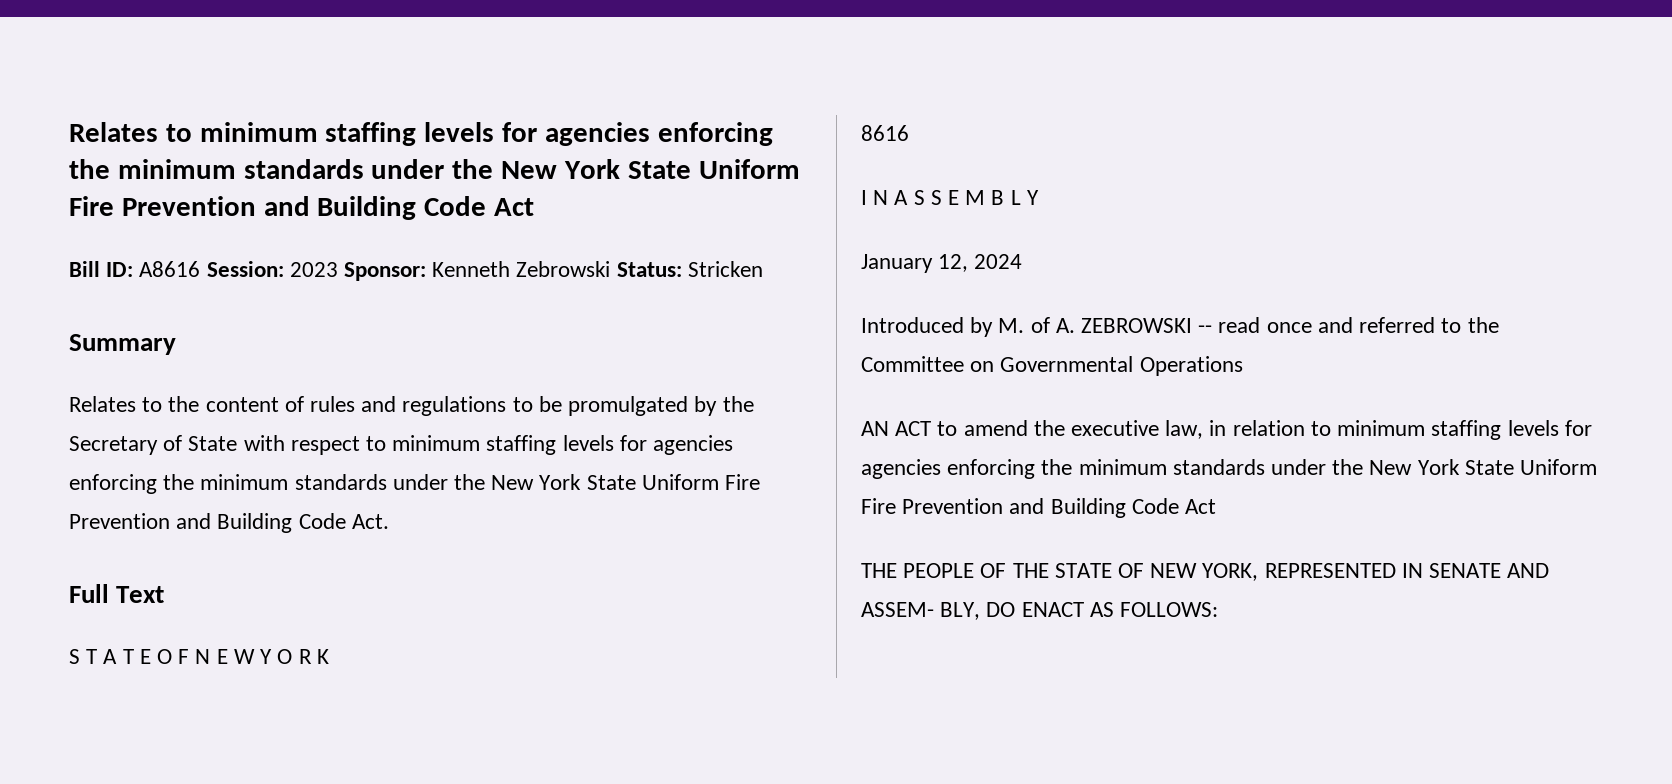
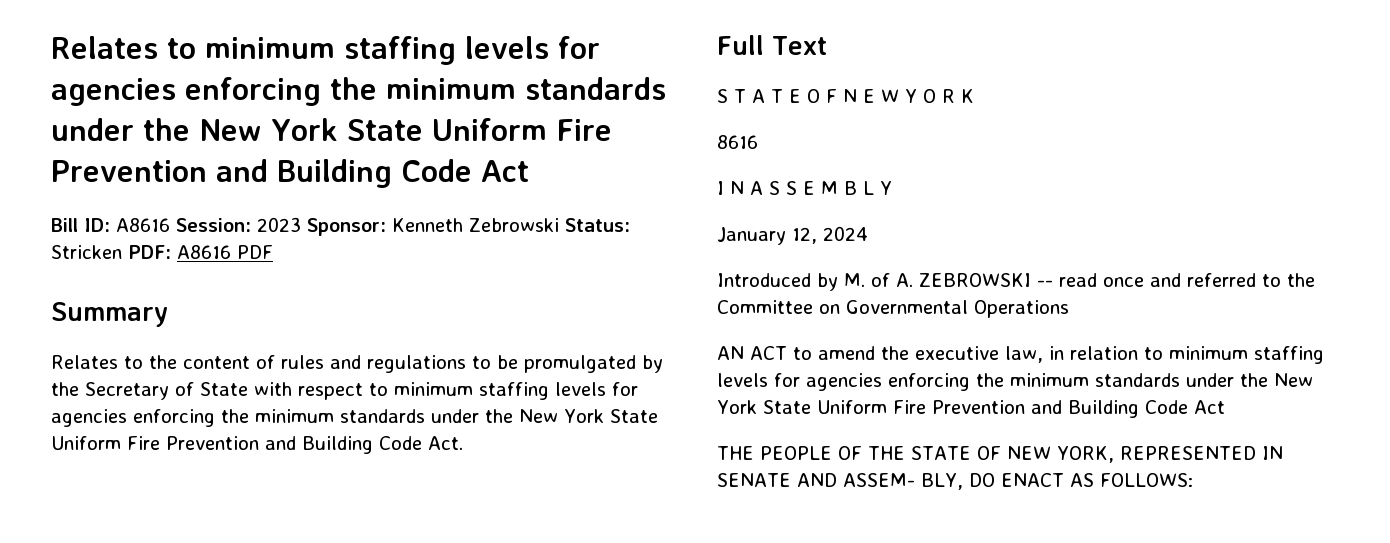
- Bill ID: A8616 Session: 2023 Sponsor: Kenneth Zebrowski Status: Stricken
+ Bill ID: A8616 Session: 2023 Sponsor: Kenneth Zebrowski Status: Stricken PDF: A8616 PDF

